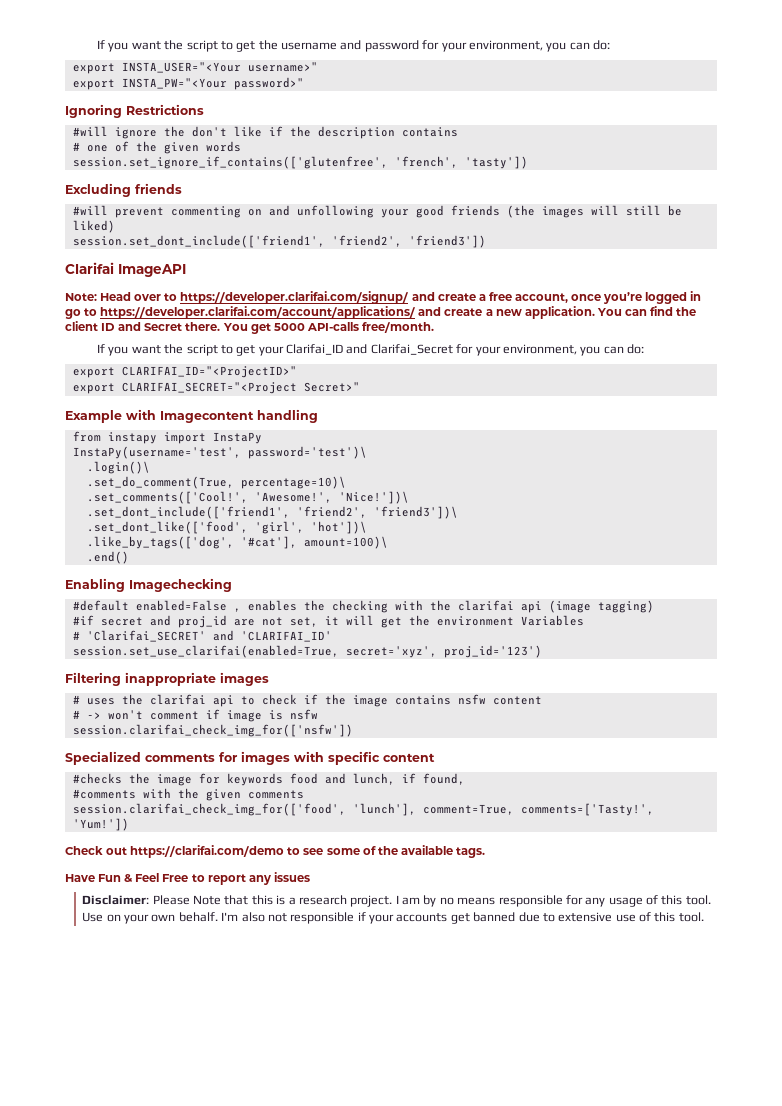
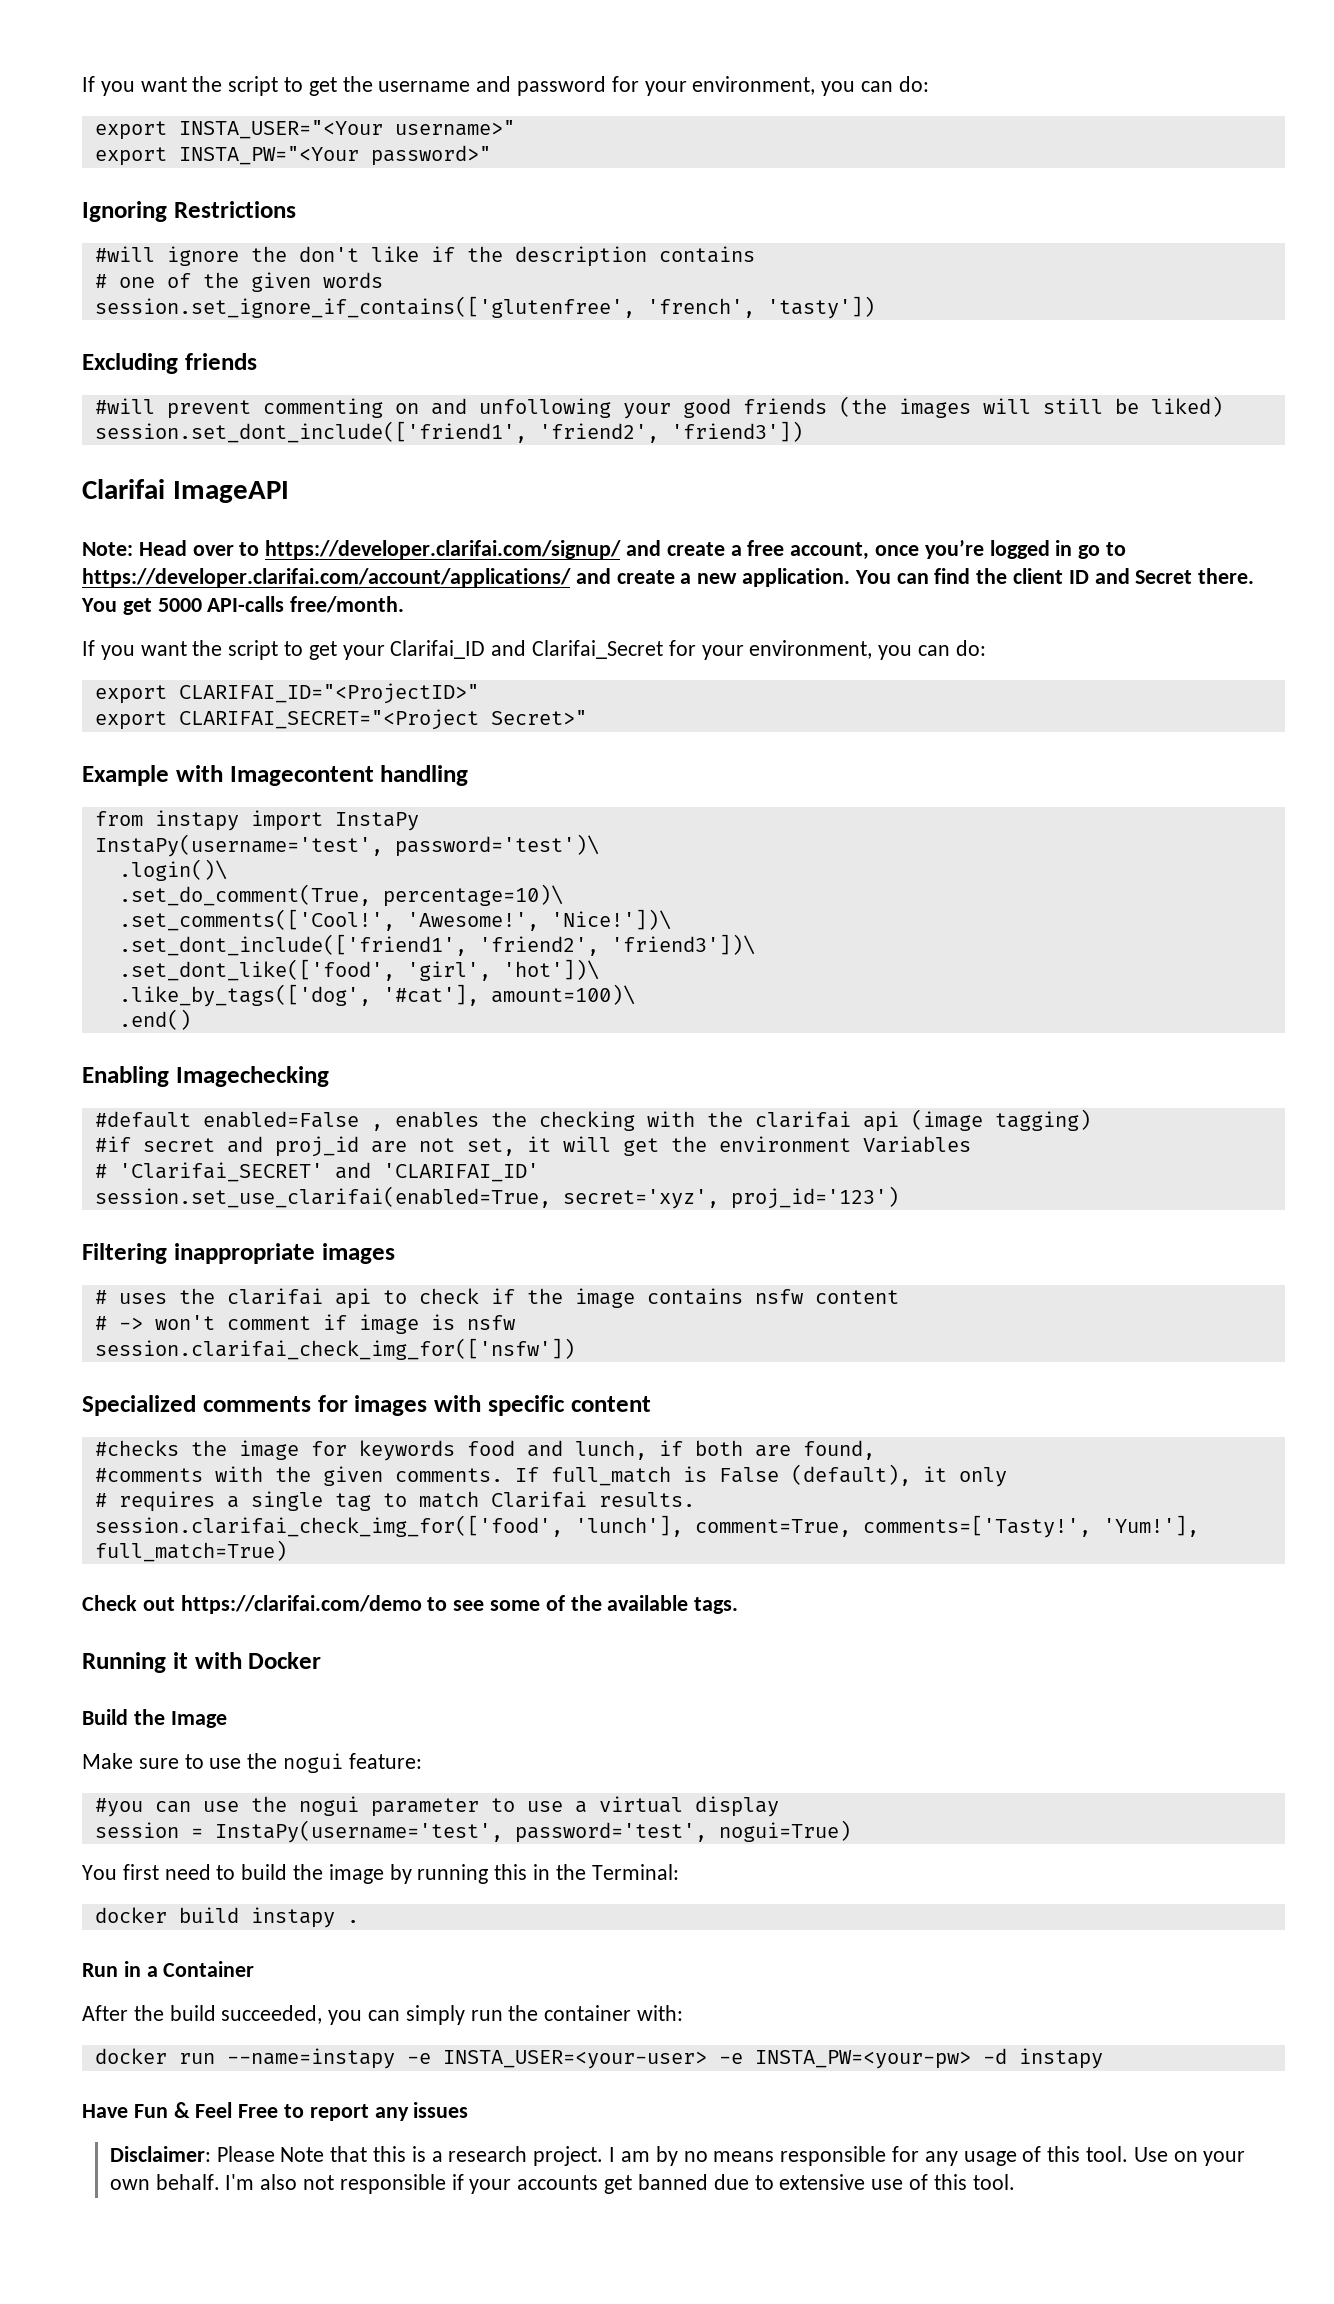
- #checks the image for keywords food and lunch, if found,
+ #checks the image for keywords food and lunch, if both are found,
- #comments with the given comments
+ #comments with the given comments. If full_match is False (default), it only
+ # requires a single tag to match Clarifai results.
- session.clarifai_check_img_for(['food', 'lunch'], comment=True, comments=['Tasty!', 'Yum!'])
+ session.clarifai_check_img_for(['food', 'lunch'], comment=True, comments=['Tasty!', 'Yum!'], full_match=True)
+ Running it with Docker
+ Build the Image
+ Make sure to use the nogui feature:
+ #you can use the nogui parameter to use a virtual display
+ session = InstaPy(username='test', password='test', nogui=True)
+ You first need to build the image by running this in the Terminal:
+ docker build instapy .
+ Run in a Container
+ After the build succeeded, you can simply run the container with:
+ docker run --name=instapy -e INSTA_USER=<your-user> -e INSTA_PW=<your-pw> -d instapy

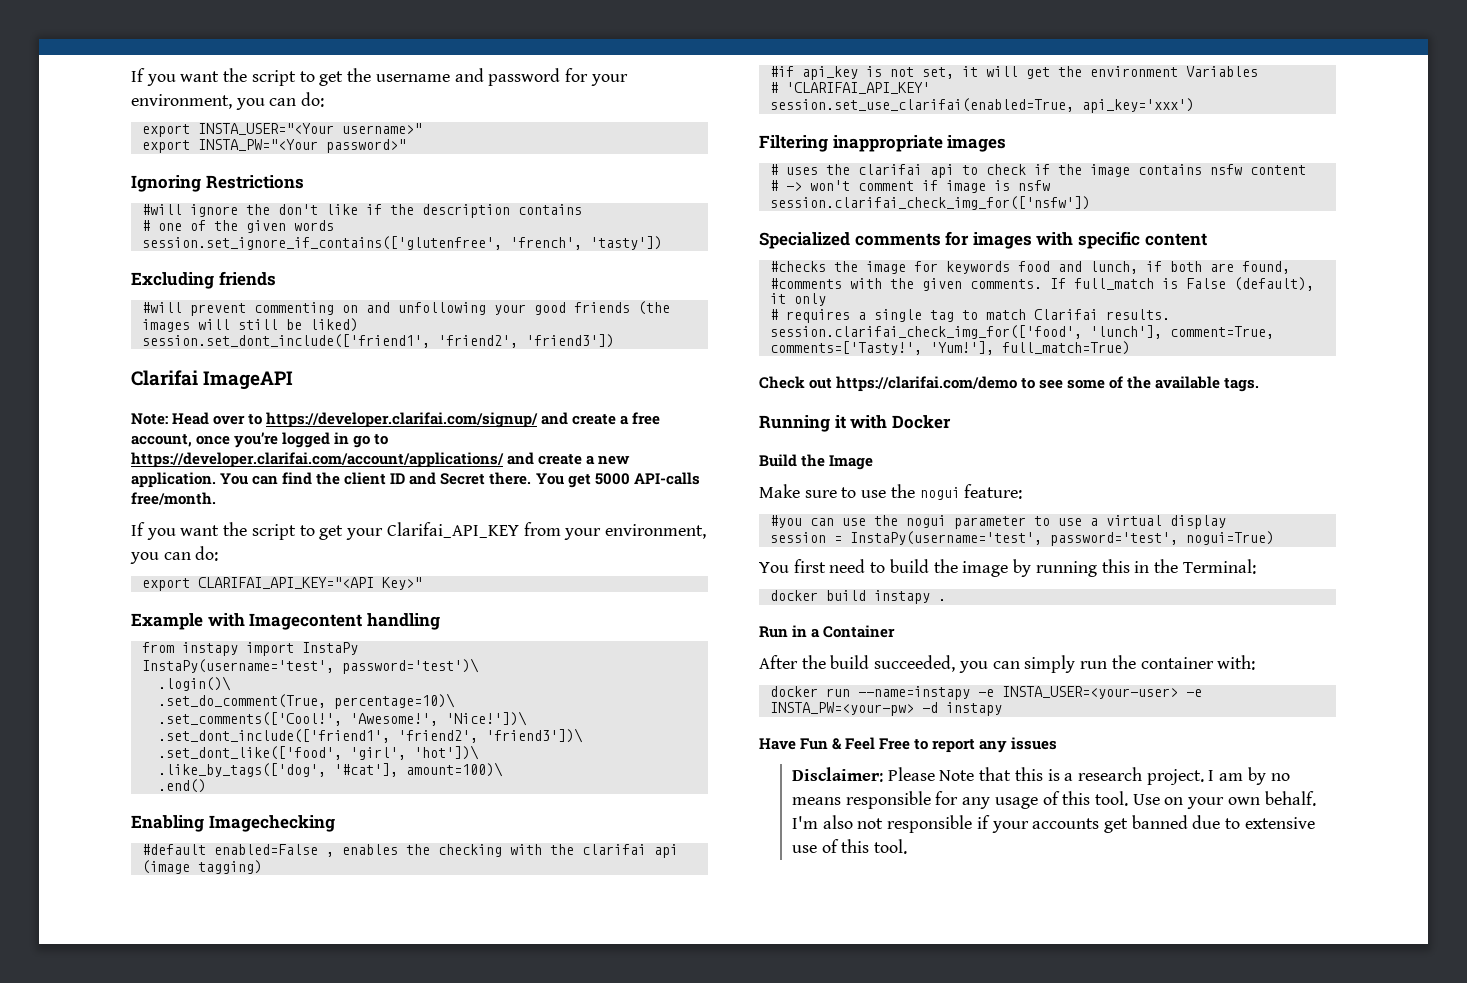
- If you want the script to get your Clarifai_ID and Clarifai_Secret for your environment, you can do:
- export CLARIFAI_ID="<ProjectID>"
- export CLARIFAI_SECRET="<Project Secret>"
+ If you want the script to get your Clarifai_API_KEY from your environment, you can do:
+ export CLARIFAI_API_KEY="<API Key>"
- #if secret and proj_id are not set, it will get the environment Variables
+ #if api_key is not set, it will get the environment Variables
- # 'Clarifai_SECRET' and 'CLARIFAI_ID'
+ # 'CLARIFAI_API_KEY'
- session.set_use_clarifai(enabled=True, secret='xyz', proj_id='123')
+ session.set_use_clarifai(enabled=True, api_key='xxx')

